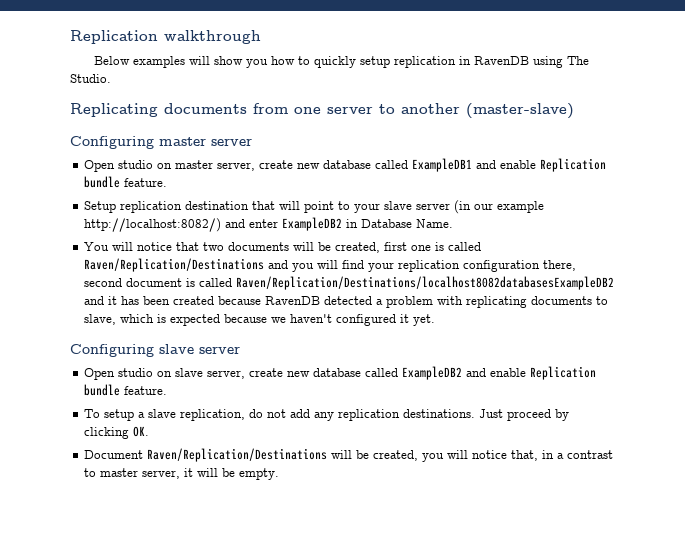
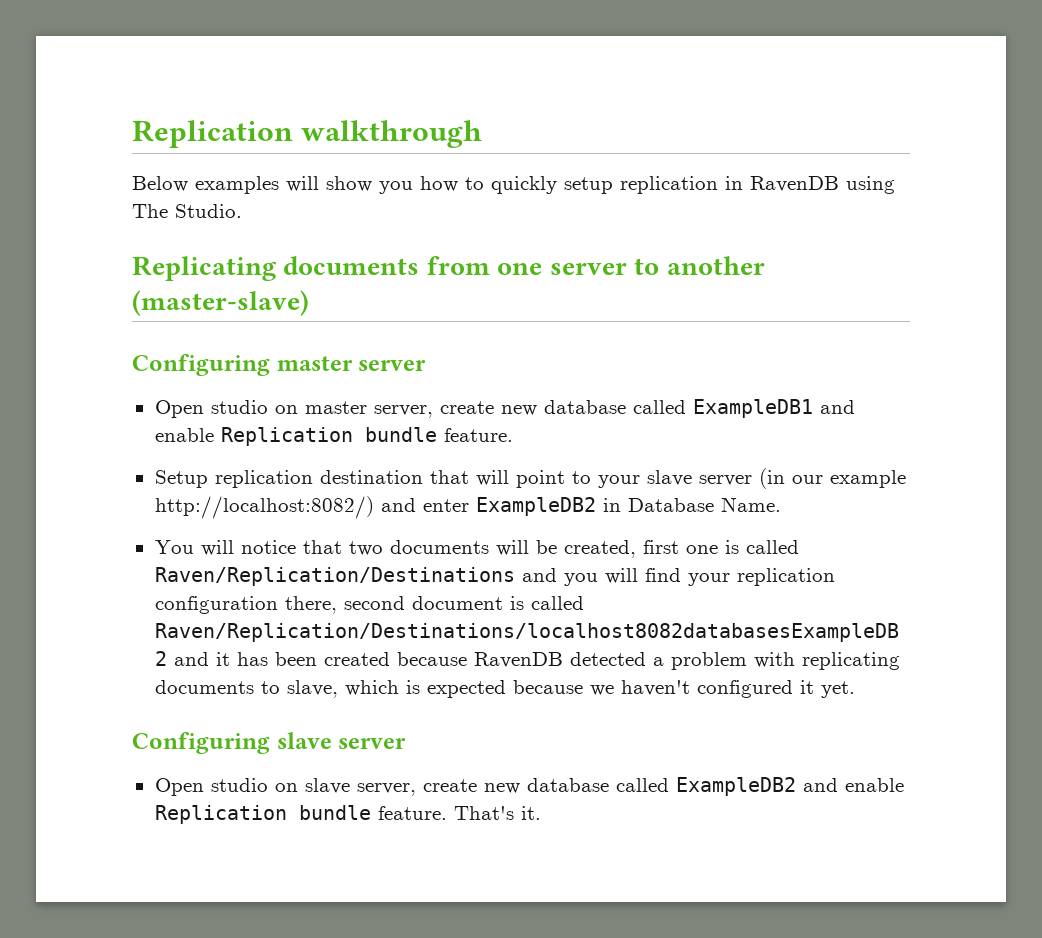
- Open studio on slave server, create new database called ExampleDB2 and enable Replication bundle feature.
- To setup a slave replication, do not add any replication destinations. Just proceed by clicking OK.
- Document Raven/Replication/Destinations will be created, you will notice that, in a contrast to master server, it will be empty.
+ Open studio on slave server, create new database called ExampleDB2 and enable Replication bundle feature. That's it.

